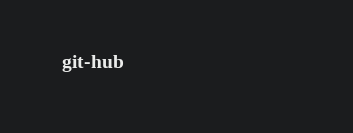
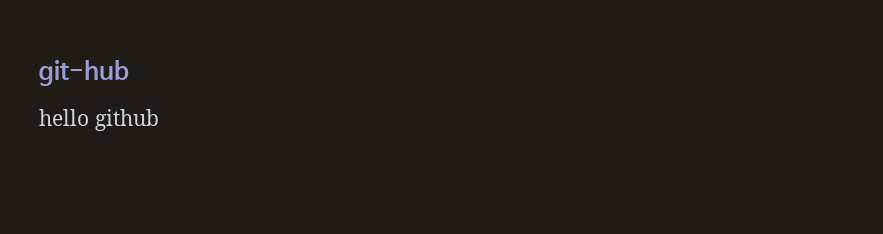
+ hello github

